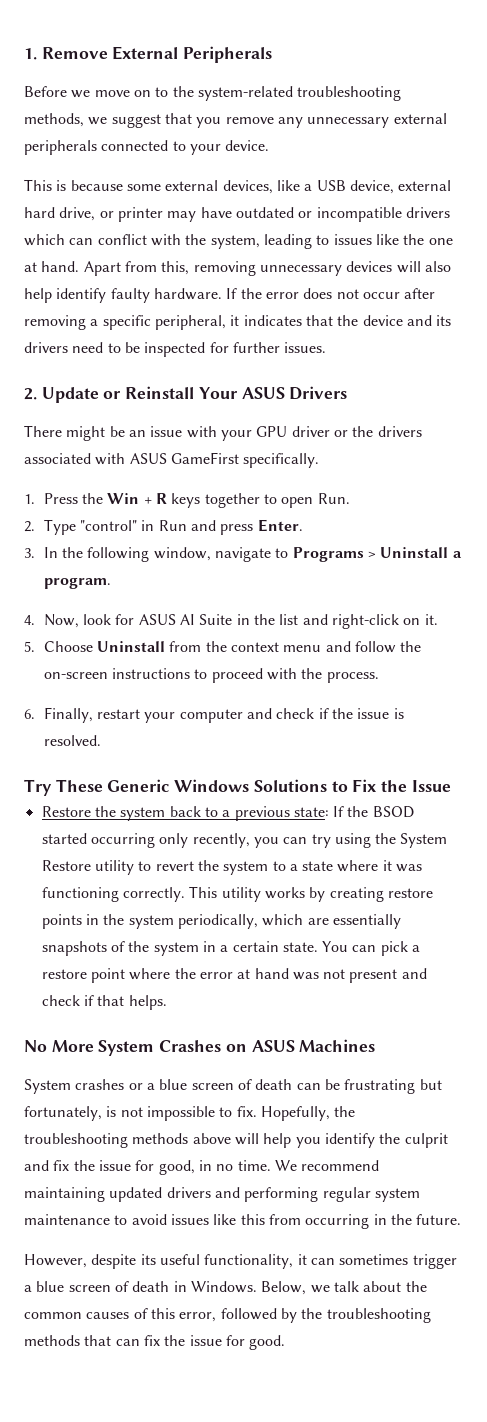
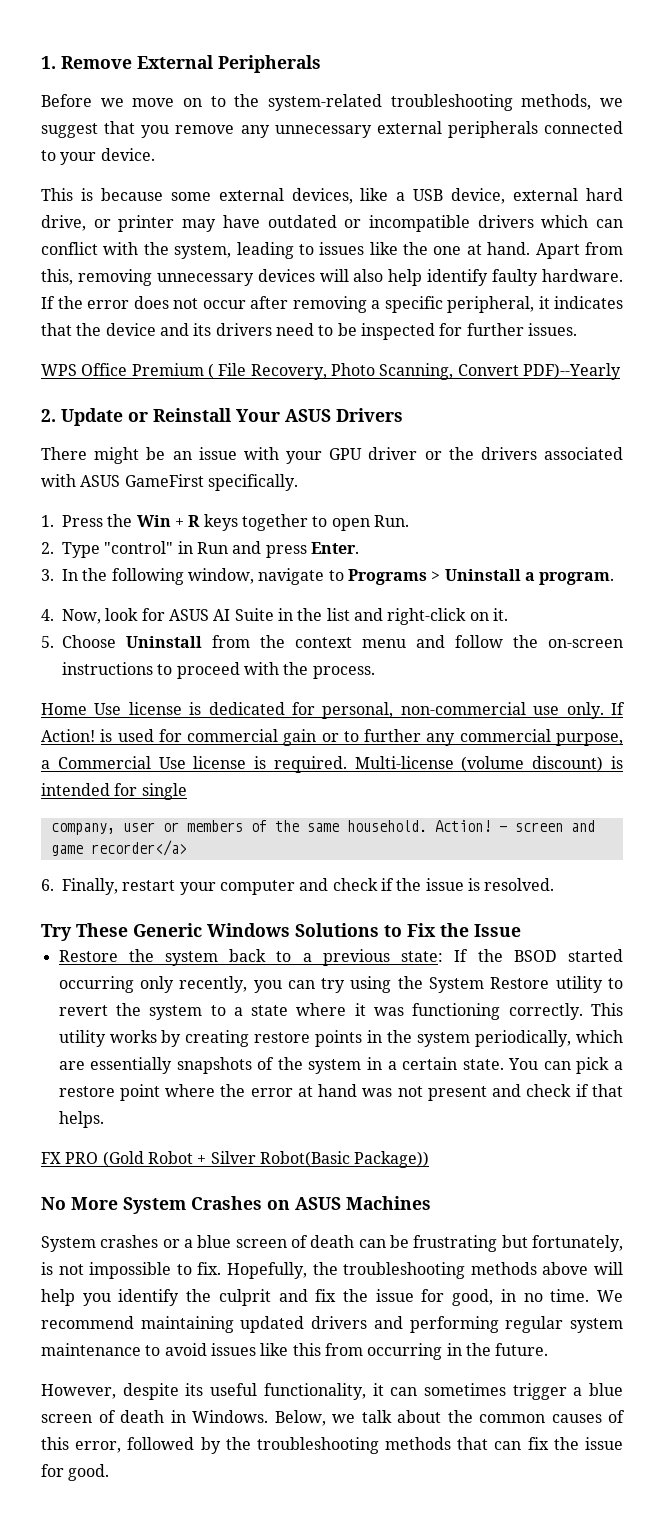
+ WPS Office Premium ( File Recovery, Photo Scanning, Convert PDF)--Yearly
+ Home Use license is dedicated for personal, non-commercial use only. If Action! is used for commercial gain or to further any commercial purpose, a Commercial Use license is required. Multi-license (volume discount) is intended for single
+ company, user or members of the same household. Action! - screen and game recorder</a>
+ FX PRO (Gold Robot + Silver Robot(Basic Package))

